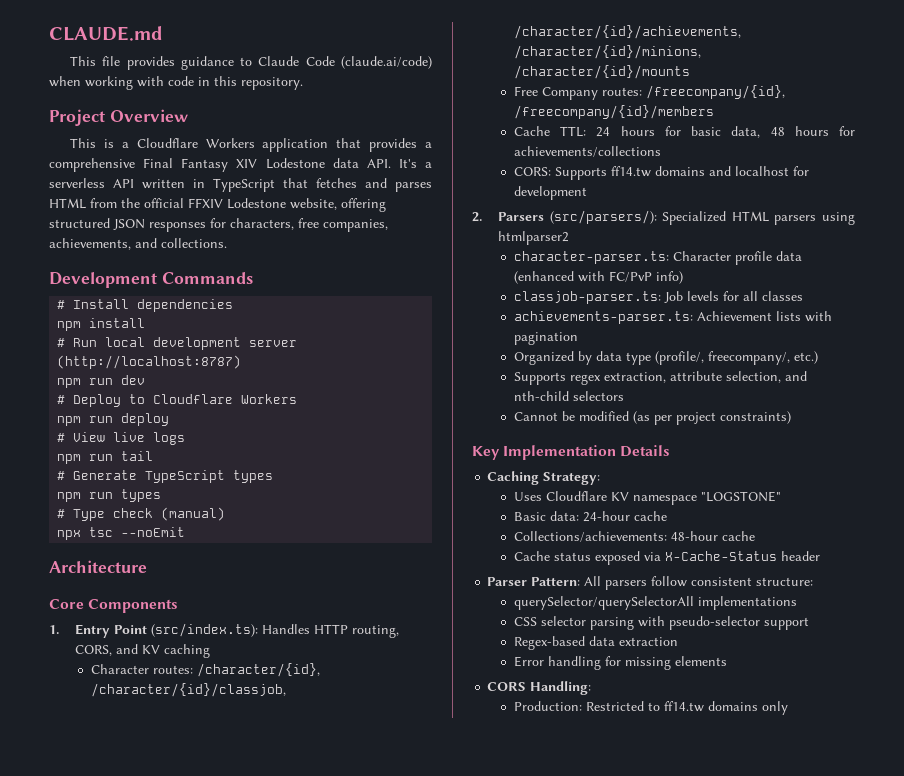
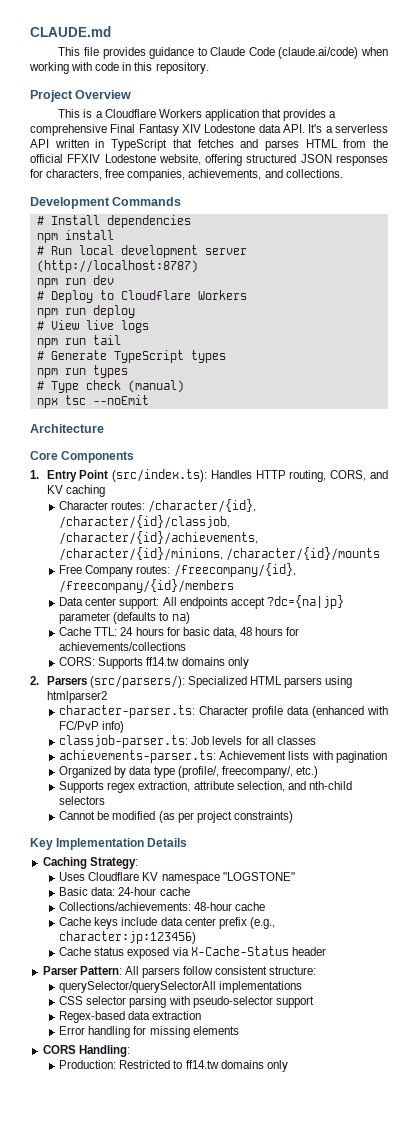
+ Data center support: All endpoints accept ?dc={na|jp} parameter (defaults to na)
- CORS: Supports ff14.tw domains and localhost for development
+ CORS: Supports ff14.tw domains only
+ Cache keys include data center prefix (e.g., character:jp:123456)

